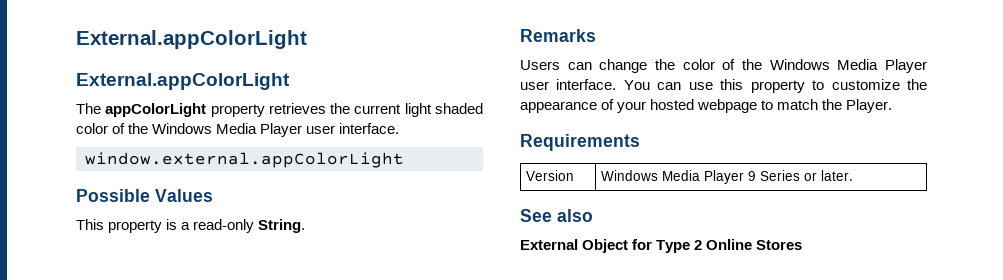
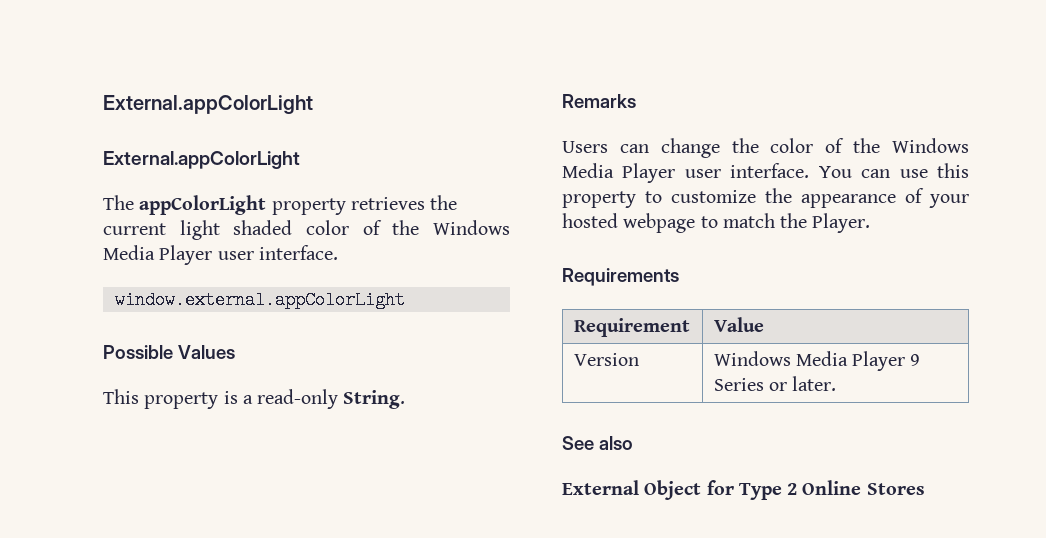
+ Requirement | Value

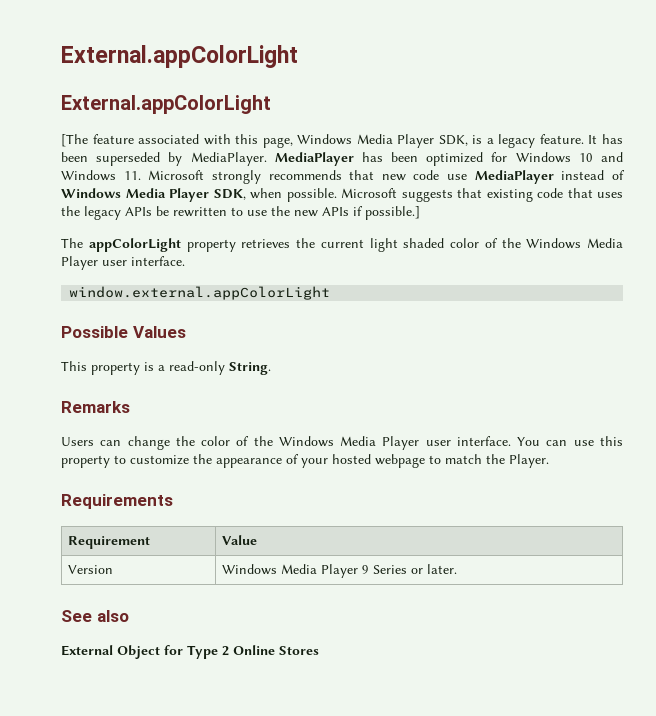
+ [The feature associated with this page, Windows Media Player SDK, is a legacy feature. It has been superseded by MediaPlayer. MediaPlayer has been optimized for Windows 10 and Windows 11. Microsoft strongly recommends that new code use MediaPlayer instead of Windows Media Player SDK, when possible. Microsoft suggests that existing code that uses the legacy APIs be rewritten to use the new APIs if possible.]

